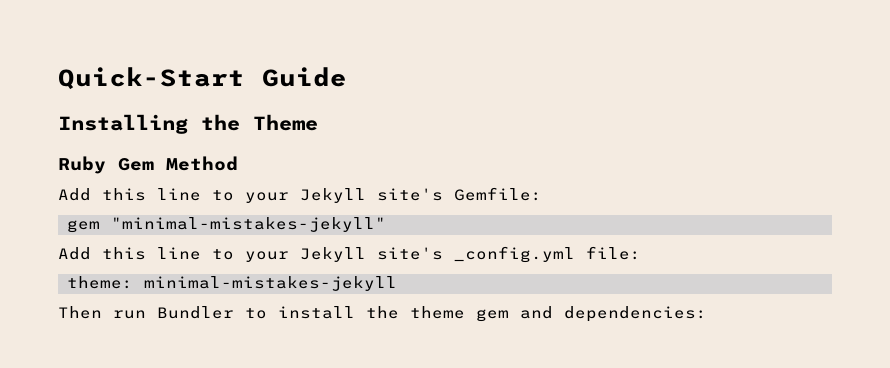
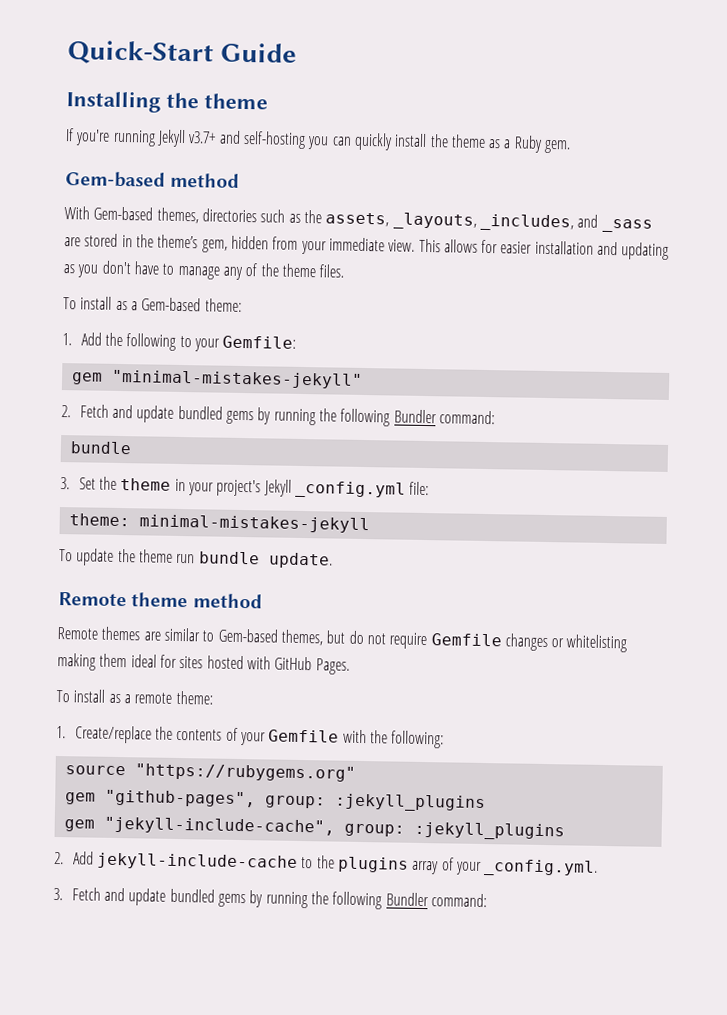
- Installing the Theme
- Ruby Gem Method
- Add this line to your Jekyll site's Gemfile:
+ Installing the theme
+ If you're running Jekyll v3.7+ and self-hosting you can quickly install the theme as a Ruby gem.
+ Gem-based method
+ With Gem-based themes, directories such as the assets, _layouts, _includes, and _sass are stored in the theme’s gem, hidden from your immediate view. This allows for easier installation and updating as you don't have to manage any of the theme files.
+ To install as a Gem-based theme:
+ 1. Add the following to your Gemfile:
  gem "minimal-mistakes-jekyll"
- Add this line to your Jekyll site's _config.yml file:
+ 2. Fetch and update bundled gems by running the following Bundler command:
+ bundle
+ 3. Set the theme in your project's Jekyll _config.yml file:
  theme: minimal-mistakes-jekyll
- Then run Bundler to install the theme gem and dependencies:
+ To update the theme run bundle update.
+ Remote theme method
+ Remote themes are similar to Gem-based themes, but do not require Gemfile changes or whitelisting making them ideal for sites hosted with GitHub Pages.
+ To install as a remote theme:
+ 1. Create/replace the contents of your Gemfile with the following:
+ source "https://rubygems.org"
+ gem "github-pages", group: :jekyll_plugins
+ gem "jekyll-include-cache", group: :jekyll_plugins
+ 2. Add jekyll-include-cache to the plugins array of your _config.yml.
+ 3. Fetch and update bundled gems by running the following Bundler command:

